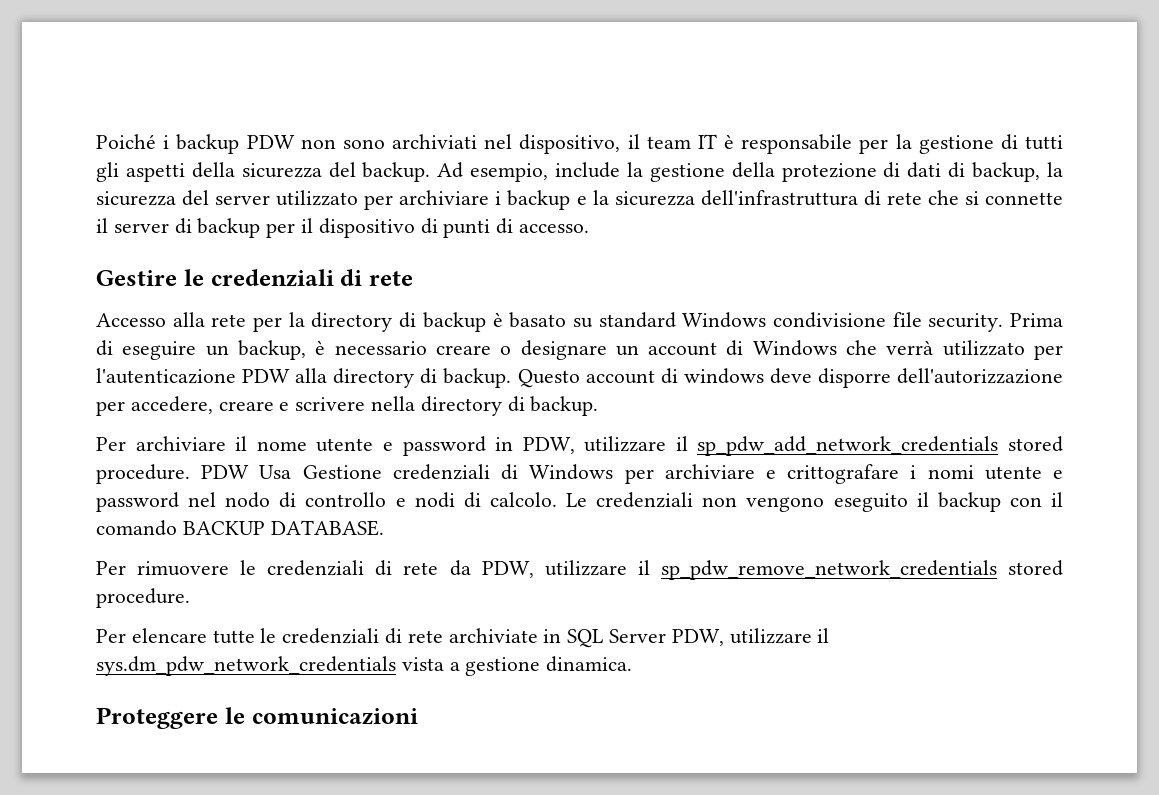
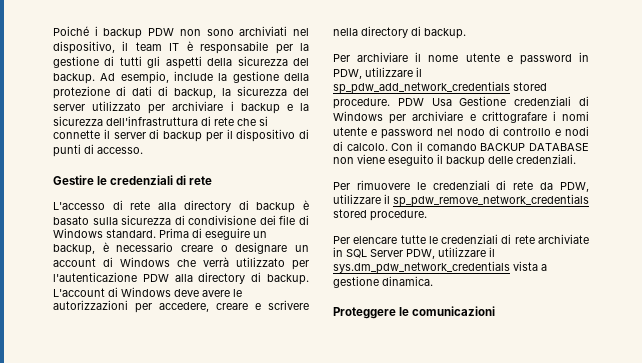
- Accesso alla rete per la directory di backup è basato su standard Windows condivisione file security.
+ L'accesso di rete alla directory di backup è basato sulla sicurezza di condivisione dei file di Windows standard.
- Questo account di windows deve disporre dell'autorizzazione per accedere, creare e scrivere nella directory di backup.
+ L'account di Windows deve avere le autorizzazioni per accedere, creare e scrivere nella directory di backup.
- Le credenziali non vengono eseguito il backup con il comando BACKUP DATABASE.
+ Con il comando BACKUP DATABASE non viene eseguito il backup delle credenziali.

